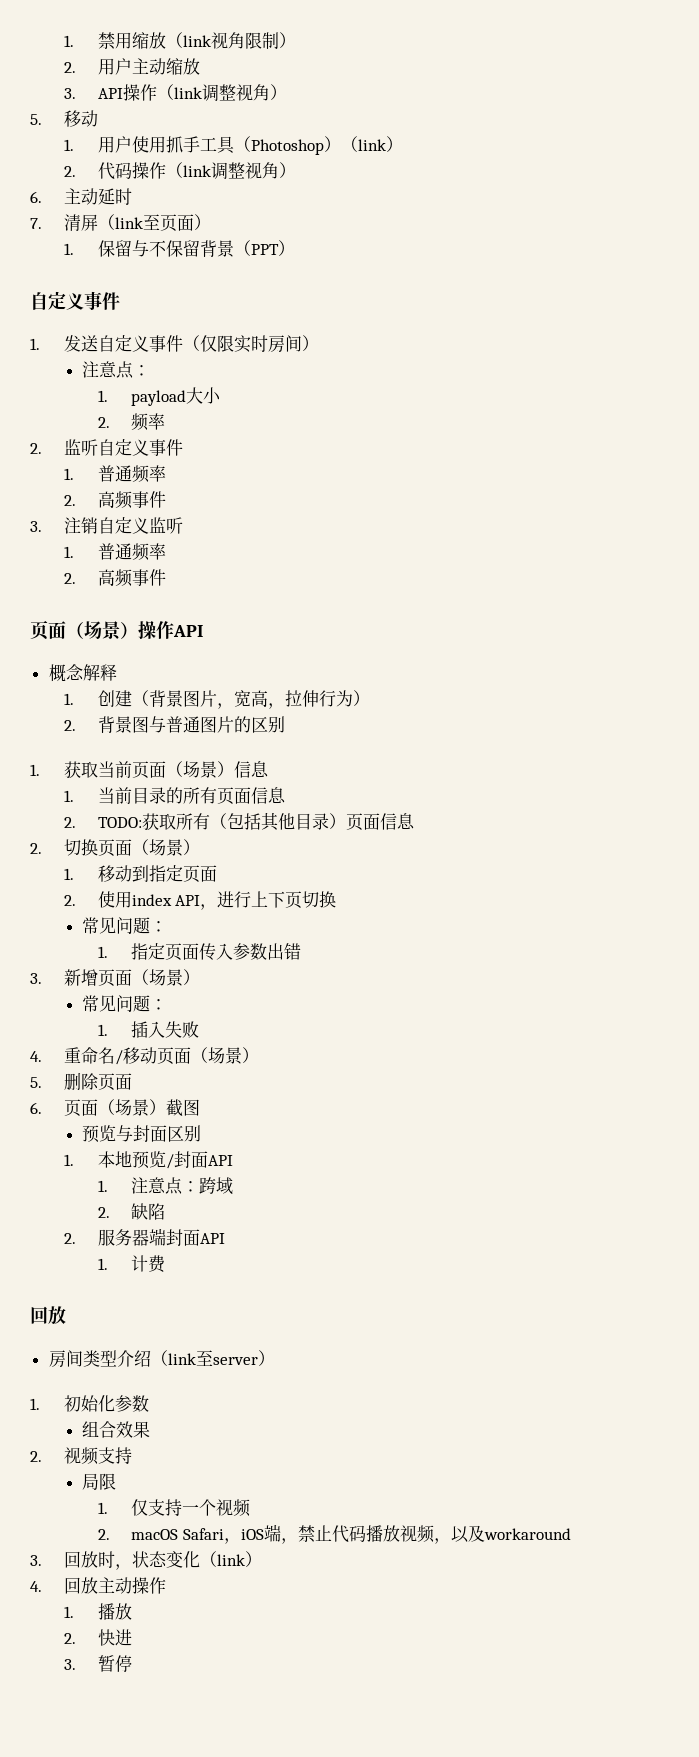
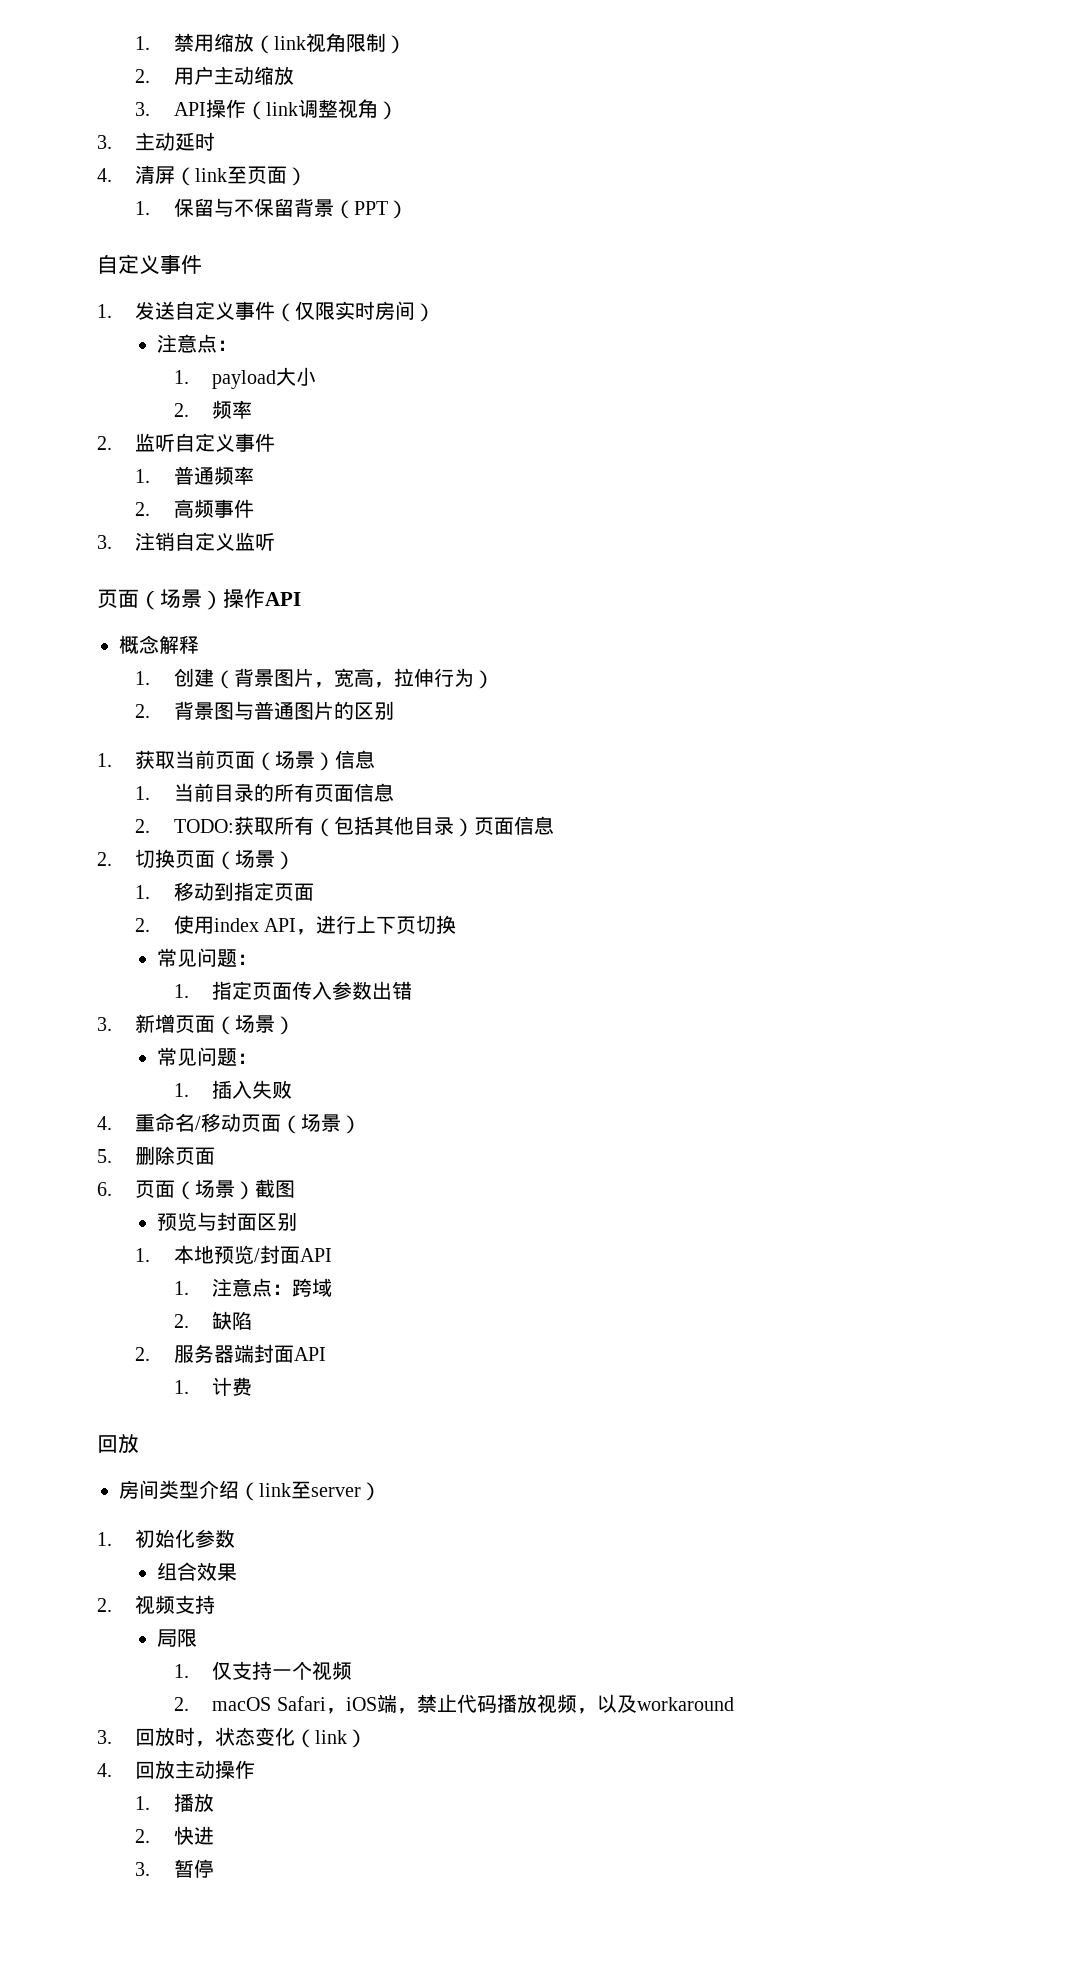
- 5.移动
- 1.用户使用抓手工具（Photoshop）（link）
- 2.代码操作（link调整视角）
- 6.主动延时
+ 3.主动延时
- 7.清屏（link至页面）
+ 4.清屏（link至页面）
  3.注销自定义监听
- 1.普通频率
- 2.高频事件

